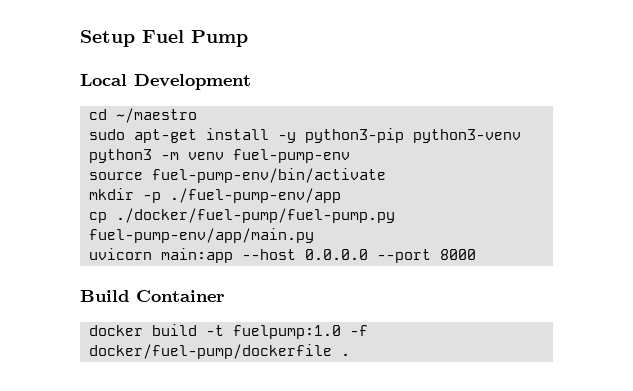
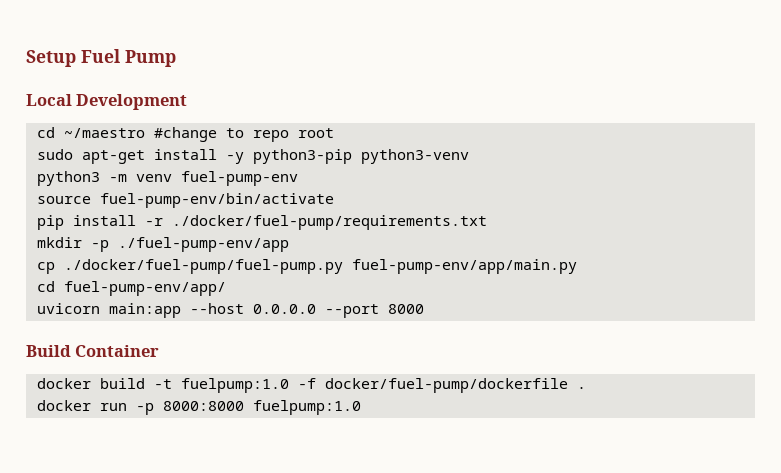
- cd ~/maestro
+ cd ~/maestro #change to repo root
+ pip install -r ./docker/fuel-pump/requirements.txt
+ cd fuel-pump-env/app/
+ docker run -p 8000:8000 fuelpump:1.0

